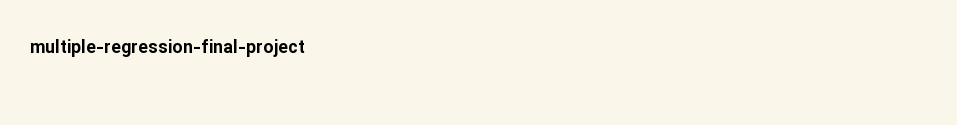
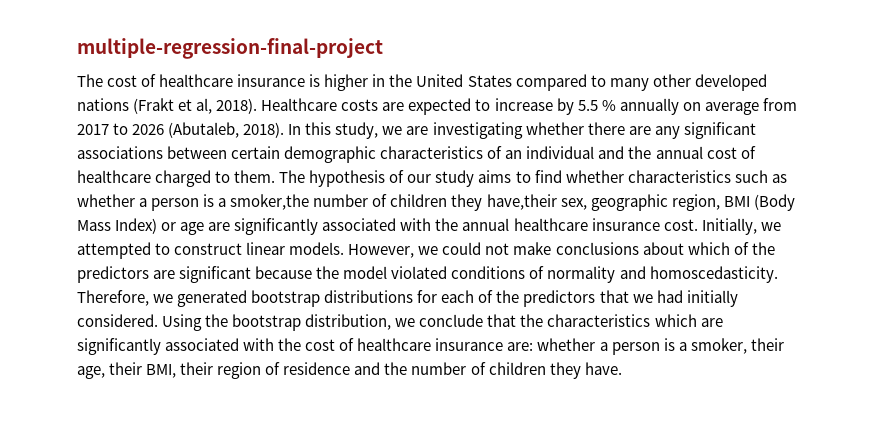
+ The cost of healthcare insurance is higher in the United States compared to many other developed nations (Frakt et al, 2018). Healthcare costs are expected to increase by 5.5 % annually on average from 2017 to 2026 (Abutaleb, 2018). In this study, we are investigating whether there are any significant associations between certain demographic characteristics of an individual and the annual cost of healthcare charged to them. The hypothesis of our study aims to find whether characteristics such as whether a person is a smoker,the number of children they have,their sex, geographic region, BMI (Body Mass Index) or age are significantly associated with the annual healthcare insurance cost. Initially, we attempted to construct linear models. However, we could not make conclusions about which of the predictors are significant because the model violated conditions of normality and homoscedasticity. Therefore, we generated bootstrap distributions for each of the predictors that we had initially considered. Using the bootstrap distribution, we conclude that the characteristics which are significantly associated with the cost of healthcare insurance are: whether a person is a smoker, their age, their BMI, their region of residence and the number of children they have.

